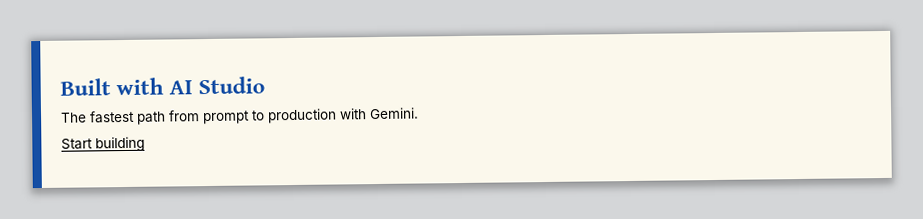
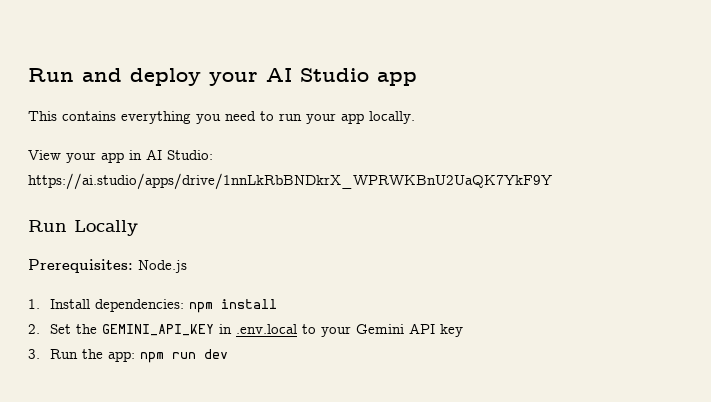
- Built with AI Studio
- The fastest path from prompt to production with Gemini.
- Start building
+ Run and deploy your AI Studio app
+ This contains everything you need to run your app locally.
+ View your app in AI Studio: https://ai.studio/apps/drive/1nnLkRbBNDkrX_WPRWKBnU2UaQK7YkF9Y
+ Run Locally
+ Prerequisites: Node.js
+ 1. Install dependencies: npm install
+ 2. Set the GEMINI_API_KEY in .env.local to your Gemini API key
+ 3. Run the app: npm run dev

